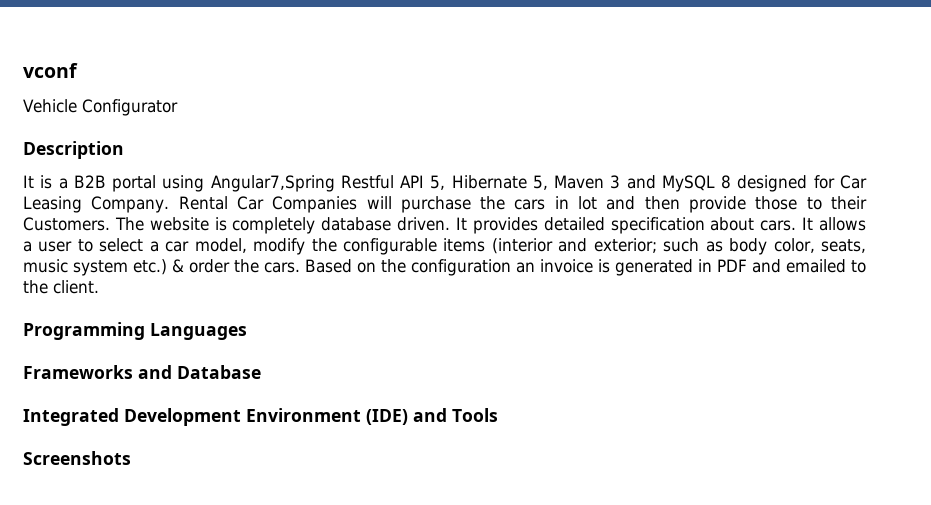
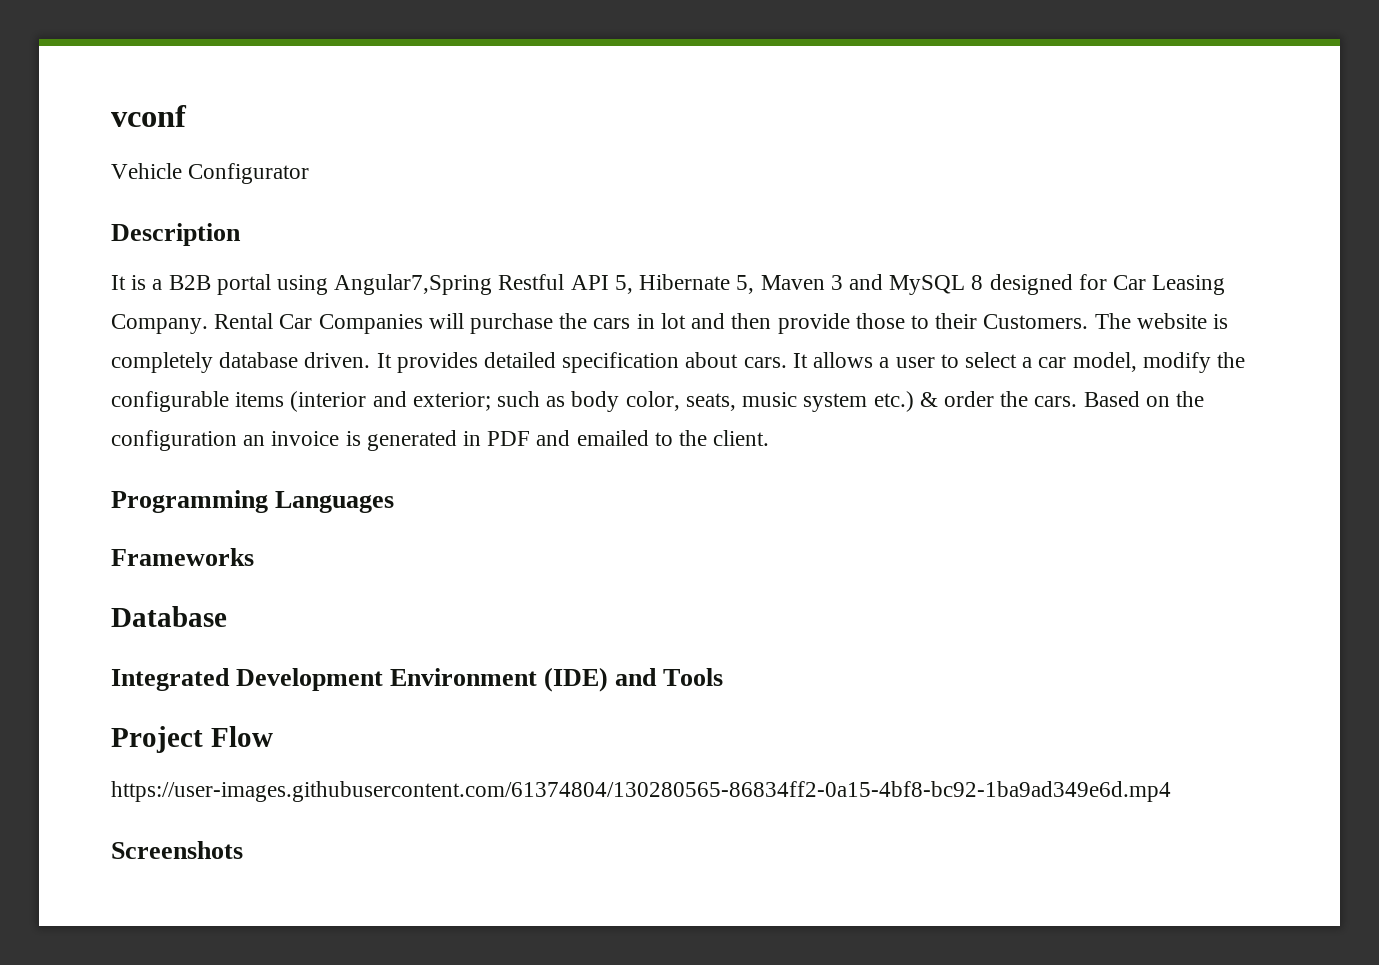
- Frameworks and Database
+ Frameworks
+ Database
+ Project Flow
+ https://user-images.githubusercontent.com/61374804/130280565-86834ff2-0a15-4bf8-bc92-1ba9ad349e6d.mp4

